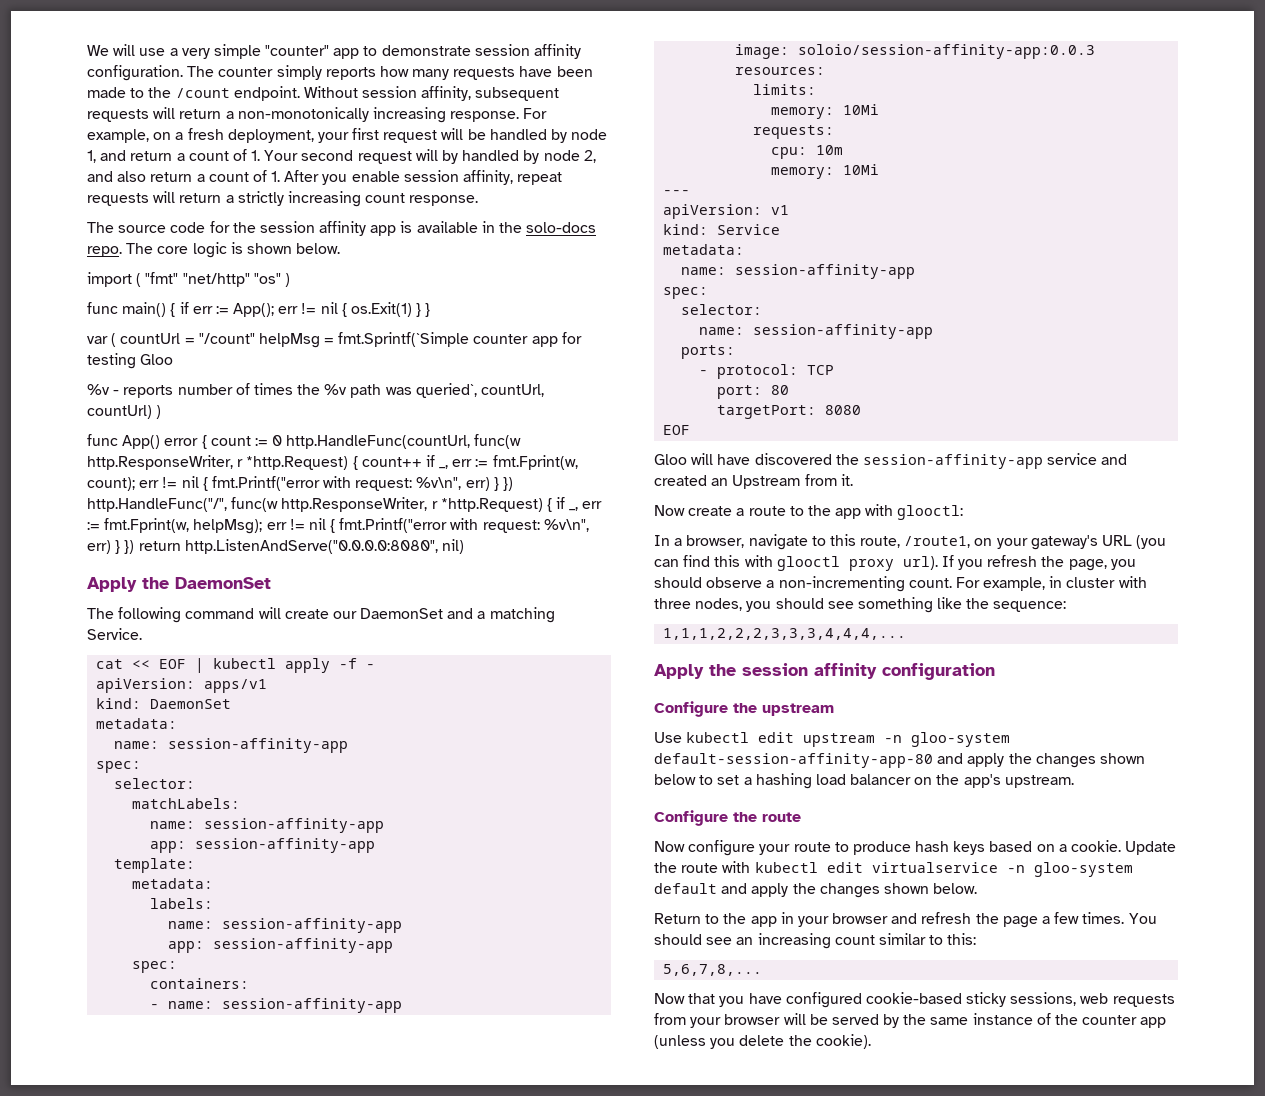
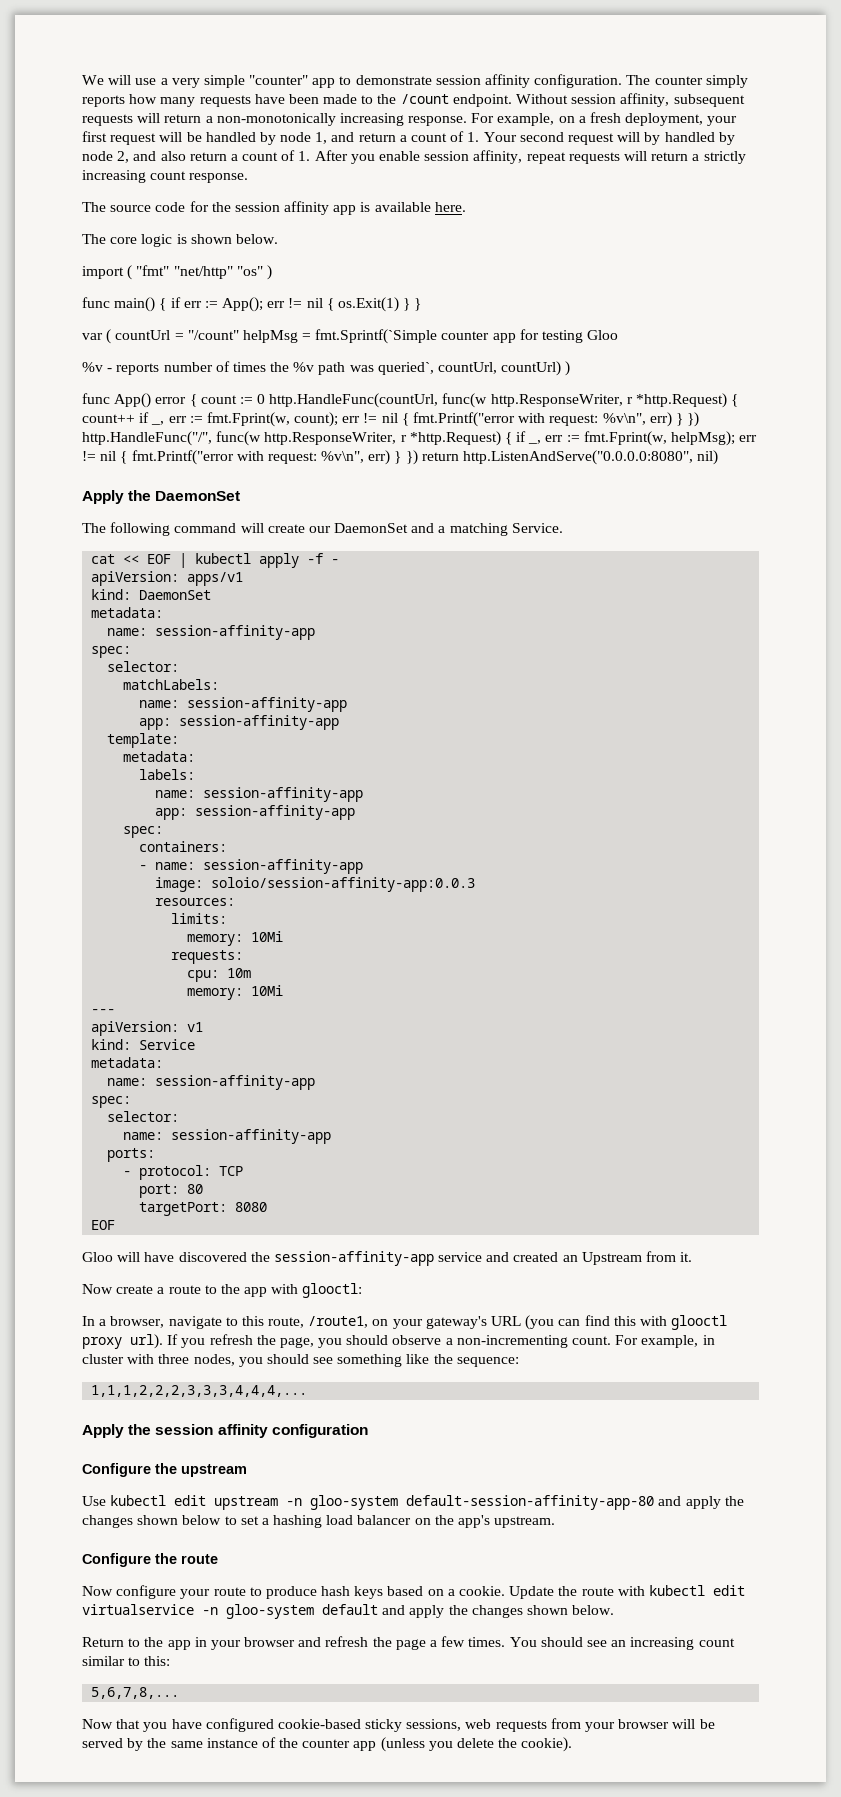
- The source code for the session affinity app is available in the solo-docs repo. The core logic is shown below.
+ The source code for the session affinity app is available here.
+ The core logic is shown below.

